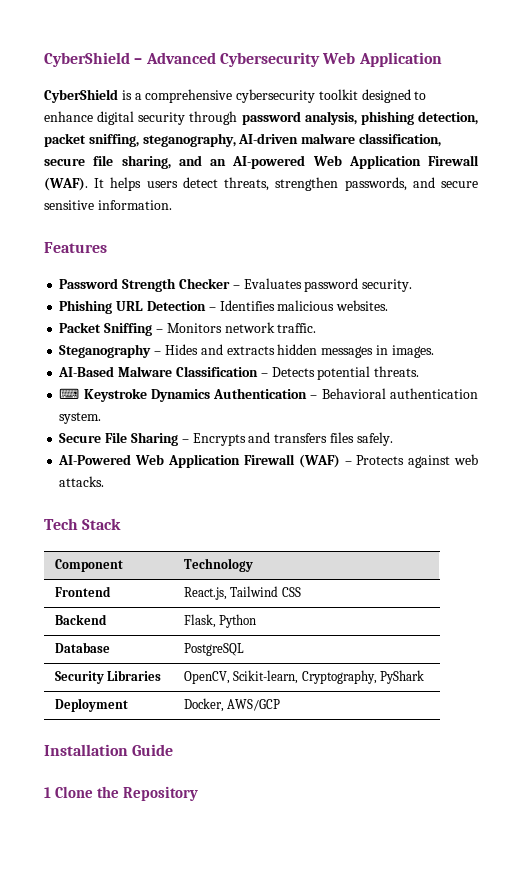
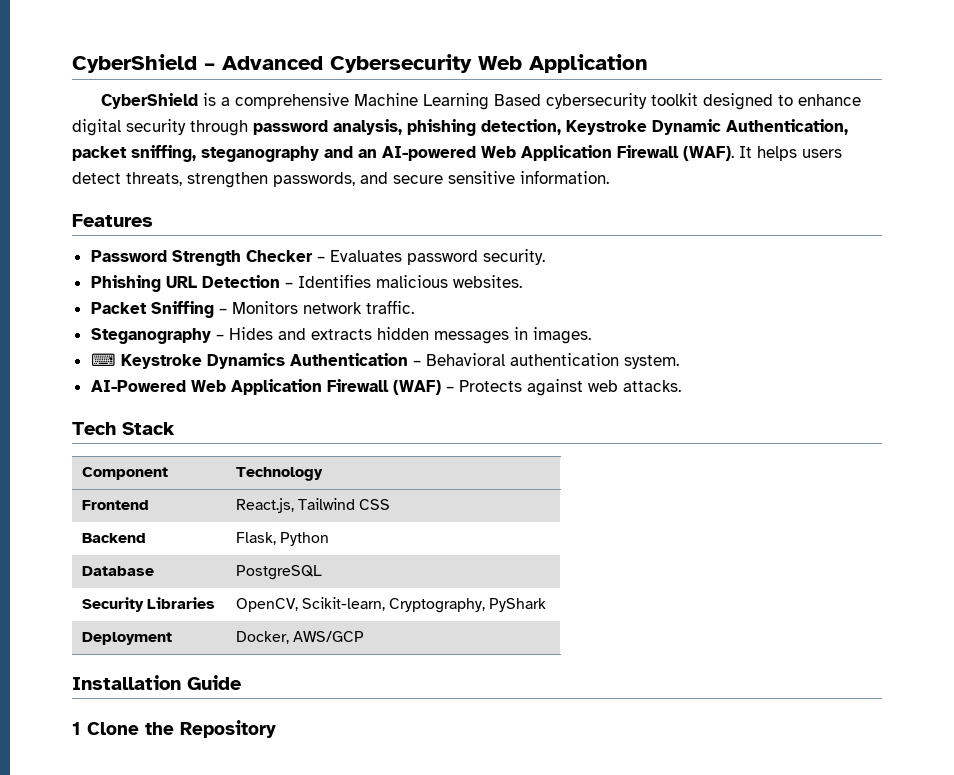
- CyberShield is a comprehensive cybersecurity toolkit designed to enhance digital security through password analysis, phishing detection, packet sniffing, steganography, AI-driven malware classification, secure file sharing, and an AI-powered Web Application Firewall (WAF).
+ CyberShield is a comprehensive Machine Learning Based cybersecurity toolkit designed to enhance digital security through password analysis, phishing detection, Keystroke Dynamic Authentication, packet sniffing, steganography and an AI-powered Web Application Firewall (WAF).
- AI-Based Malware Classification – Detects potential threats.
- Secure File Sharing – Encrypts and transfers files safely.

